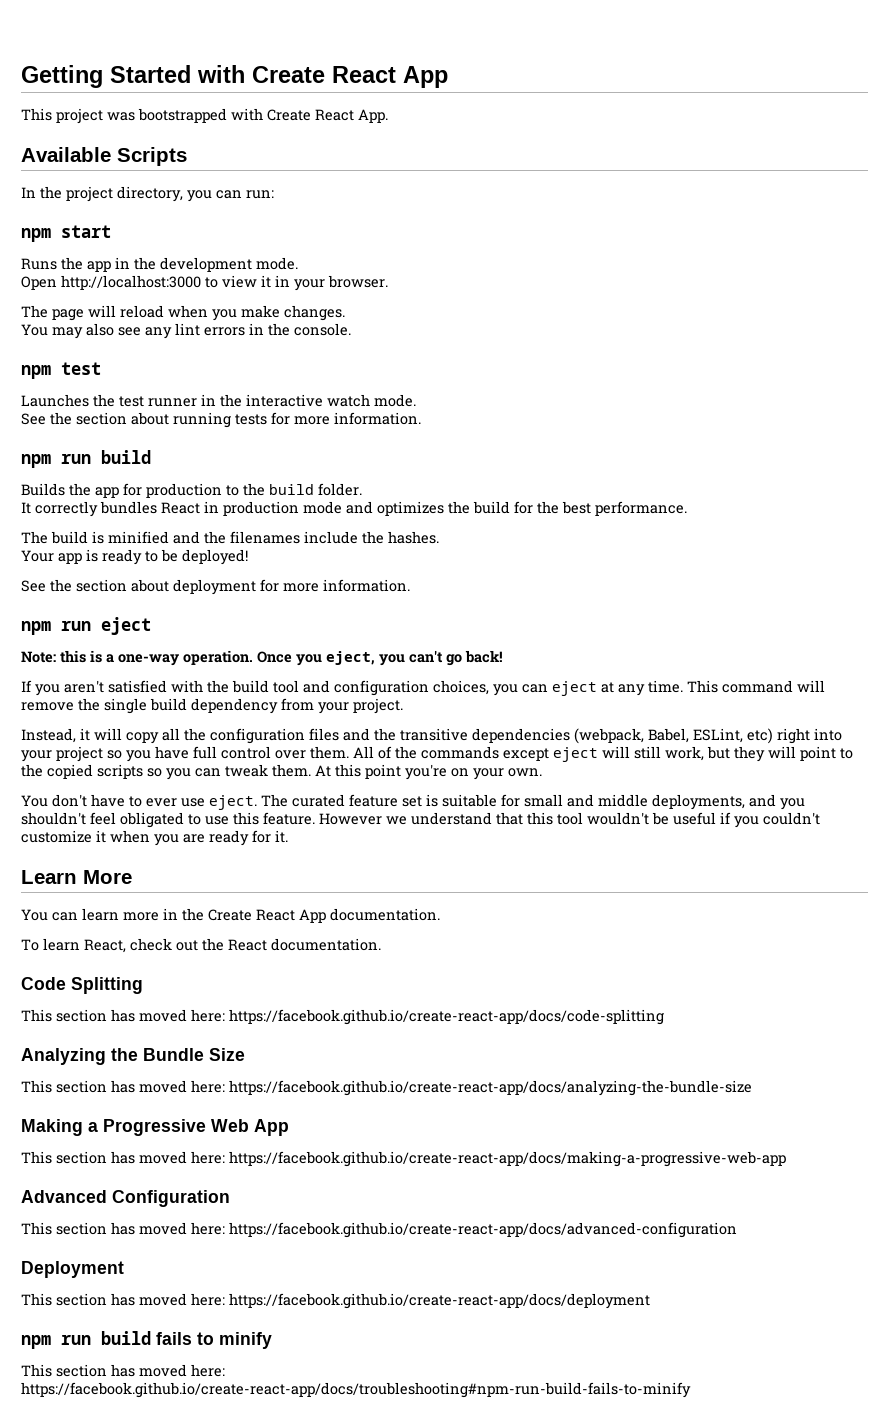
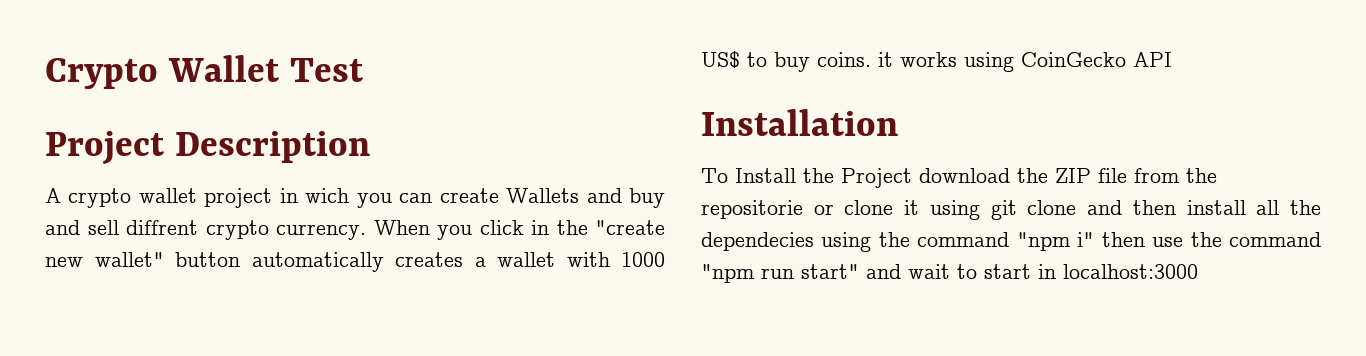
- Getting Started with Create React App
- This project was bootstrapped with Create React App.
- Available Scripts
- In the project directory, you can run:
- npm start
- Runs the app in the development mode.
- Open http://localhost:3000 to view it in your browser.
- The page will reload when you make changes.
- You may also see any lint errors in the console.
- npm test
- Launches the test runner in the interactive watch mode.
- See the section about running tests for more information.
- npm run build
- Builds the app for production to the build folder.
- It correctly bundles React in production mode and optimizes the build for the best performance.
- The build is minified and the filenames include the hashes.
- Your app is ready to be deployed!
- See the section about deployment for more information.
- npm run eject
- Note: this is a one-way operation. Once you eject, you can't go back!
- If you aren't satisfied with the build tool and configuration choices, you can eject at any time. This command will remove the single build dependency from your project.
- Instead, it will copy all the configuration files and the transitive dependencies (webpack, Babel, ESLint, etc) right into your project so you have full control over them. All of the commands except eject will still work, but they will point to the copied scripts so you can tweak them. At this point you're on your own.
- You don't have to ever use eject. The curated feature set is suitable for small and middle deployments, and you shouldn't feel obligated to use this feature. However we understand that this tool wouldn't be useful if you couldn't customize it when you are ready for it.
- Learn More
- You can learn more in the Create React App documentation.
- To learn React, check out the React documentation.
- Code Splitting
- This section has moved here: https://facebook.github.io/create-react-app/docs/code-splitting
- Analyzing the Bundle Size
- This section has moved here: https://facebook.github.io/create-react-app/docs/analyzing-the-bundle-size
- Making a Progressive Web App
- This section has moved here: https://facebook.github.io/create-react-app/docs/making-a-progressive-web-app
- Advanced Configuration
- This section has moved here: https://facebook.github.io/create-react-app/docs/advanced-configuration
- Deployment
- This section has moved here: https://facebook.github.io/create-react-app/docs/deployment
- npm run build fails to minify
- This section has moved here: https://facebook.github.io/create-react-app/docs/troubleshooting#npm-run-build-fails-to-minify
+ Crypto Wallet Test
+ Project Description
+ A crypto wallet project in wich you can create Wallets and buy and sell diffrent crypto currency. When you click in the "create new wallet" button automatically creates a wallet with 1000 US$ to buy coins. it works using CoinGecko API
+ Installation
+ To Install the Project download the ZIP file from the repositorie or clone it using git clone and then install all the dependecies using the command "npm i" then use the command "npm run start" and wait to start in localhost:3000

